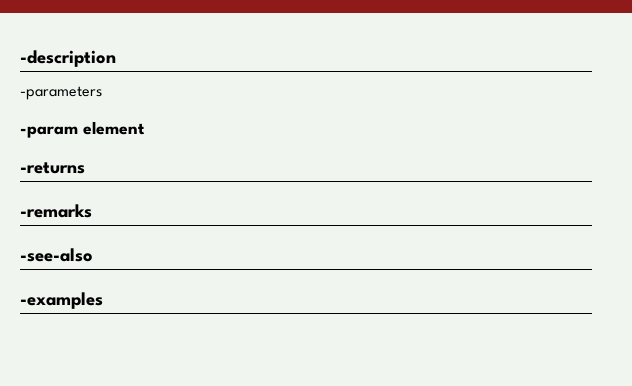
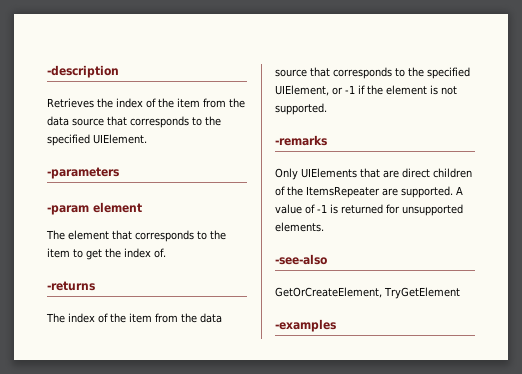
+ Retrieves the index of the item from the data source that corresponds to the specified UIElement.
  -parameters
  -param element
+ The element that corresponds to the item to get the index of.
  -returns
+ The index of the item from the data source that corresponds to the specified UIElement, or -1 if the element is not supported.
  -remarks
+ Only UIElements that are direct children of the ItemsRepeater are supported. A value of -1 is returned for unsupported elements.
+ GetOrCreateElement, TryGetElement

